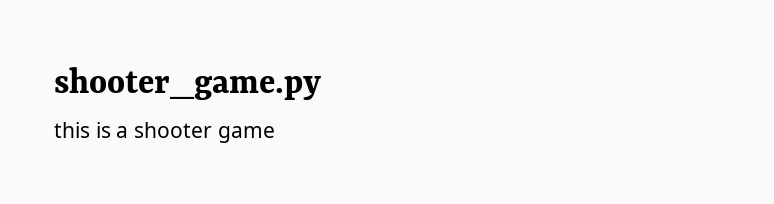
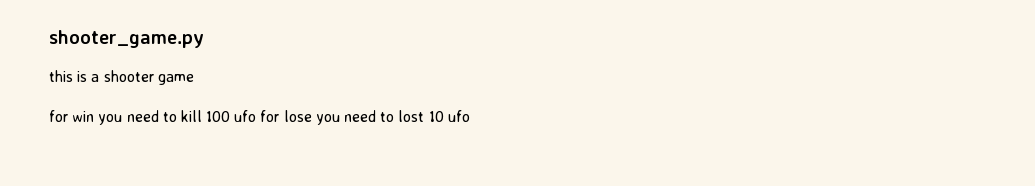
+ for win you need to kill 100 ufo for lose you need to lost 10 ufo

